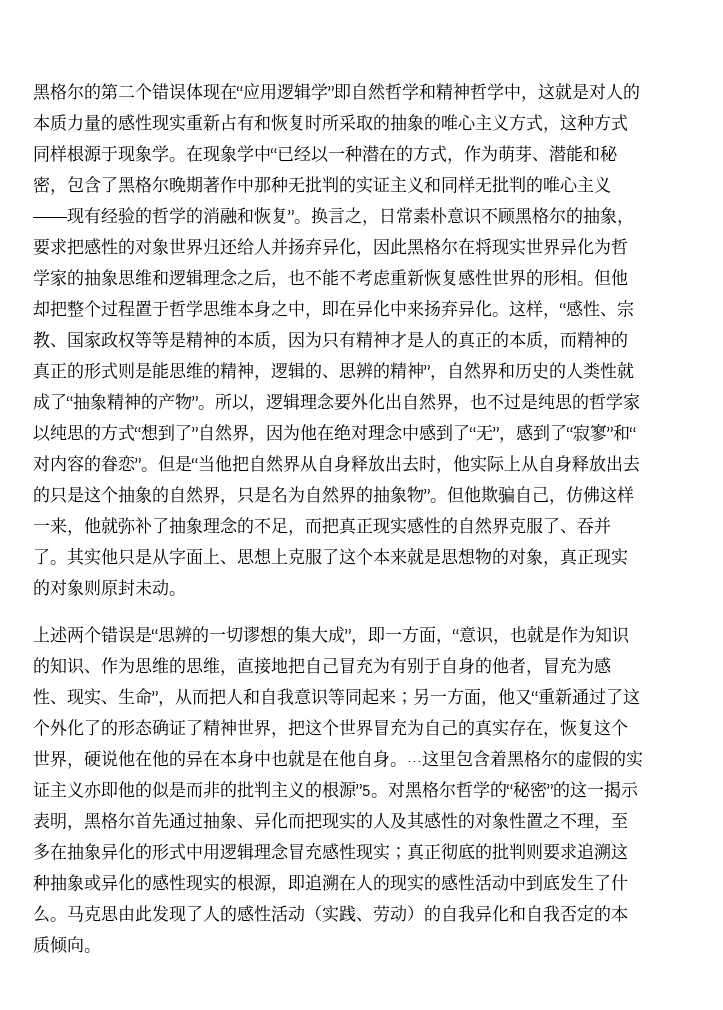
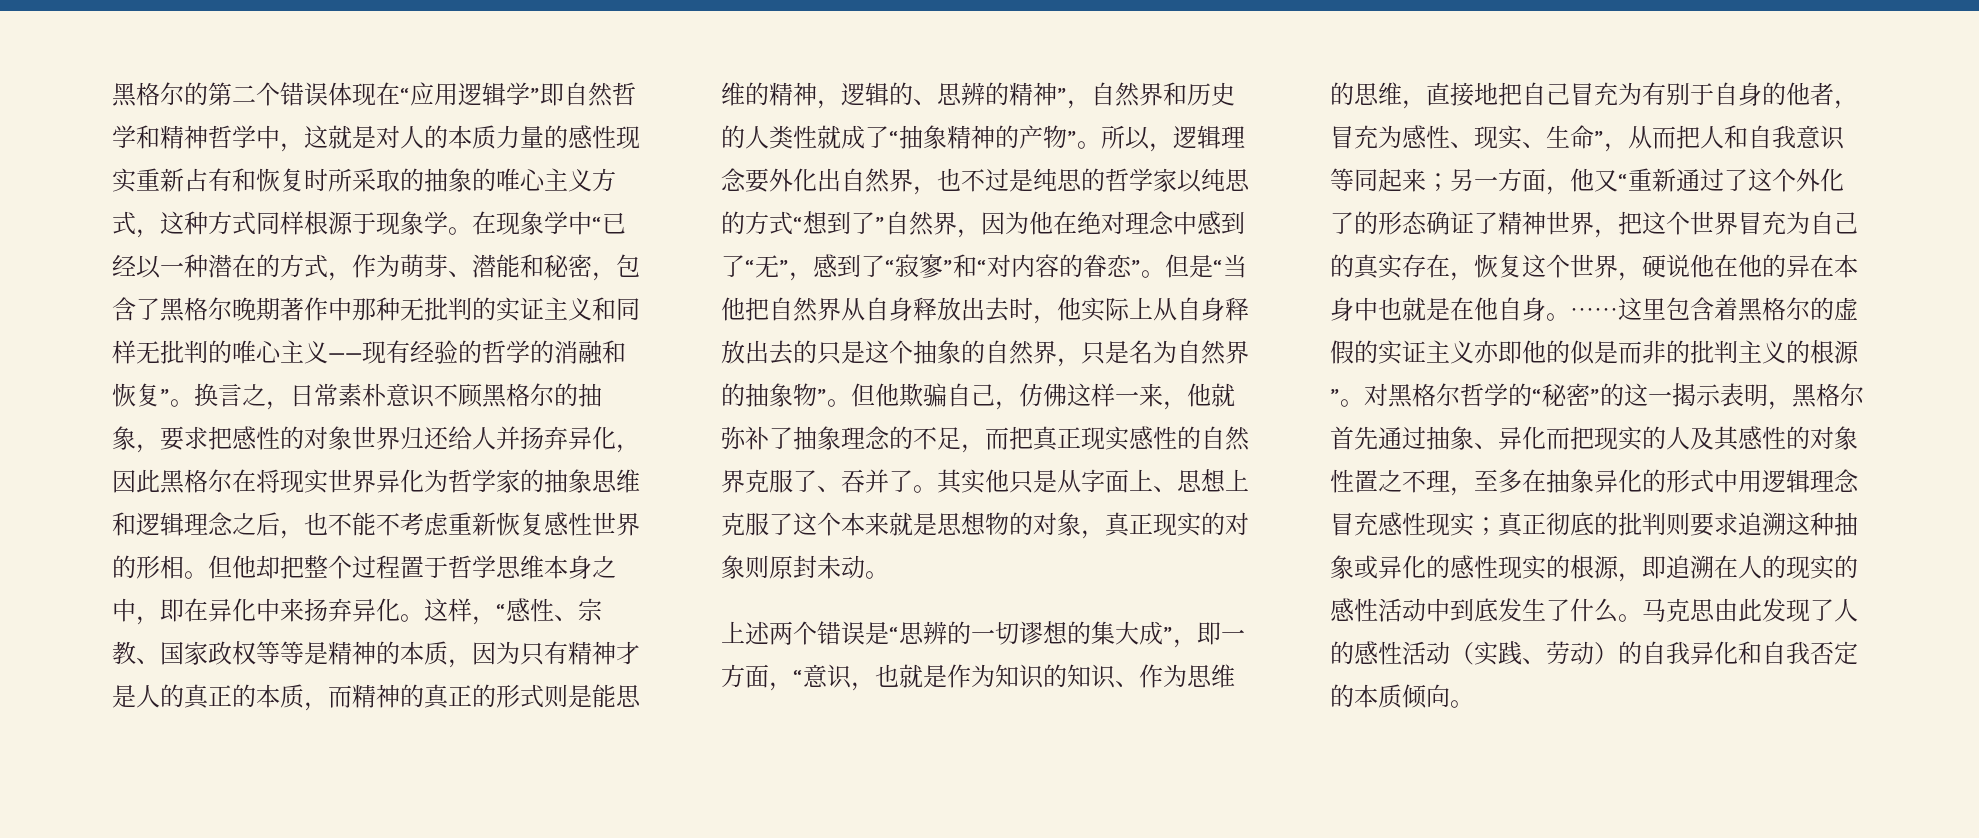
- ···这里包含着黑格尔的虚假的实证主义亦即他的似是而非的批判主义的根源”5。
+ ⋯⋯这里包含着黑格尔的虚假的实证主义亦即他的似是而非的批判主义的根源”。

